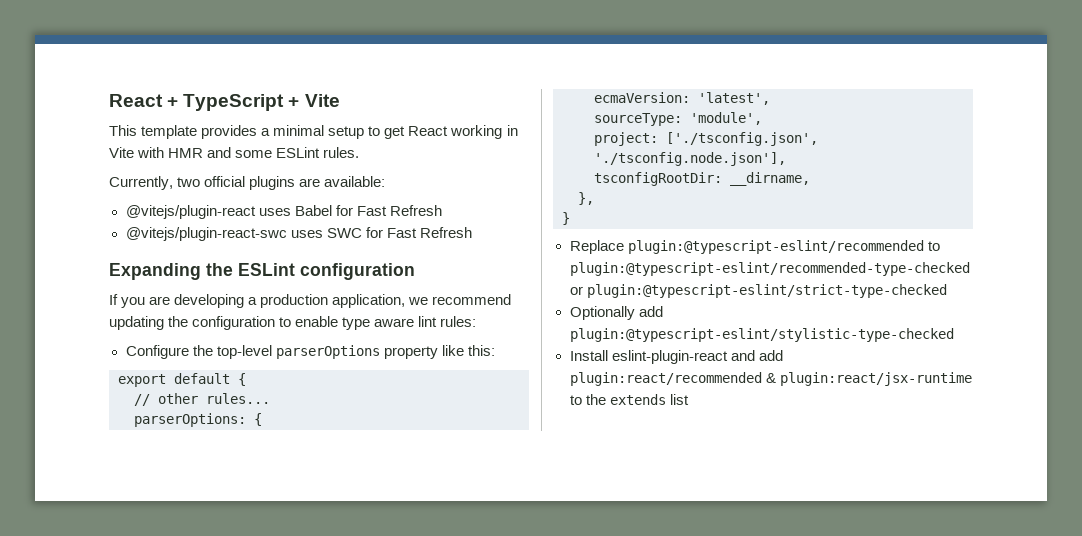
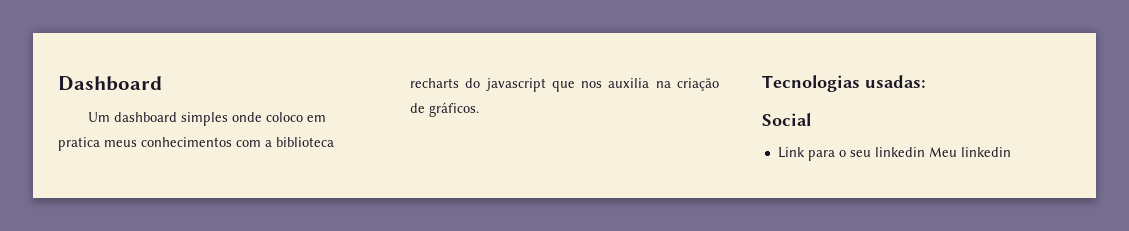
- React + TypeScript + Vite
- This template provides a minimal setup to get React working in Vite with HMR and some ESLint rules.
- Currently, two official plugins are available:
- @vitejs/plugin-react uses Babel for Fast Refresh
- @vitejs/plugin-react-swc uses SWC for Fast Refresh
- Expanding the ESLint configuration
- If you are developing a production application, we recommend updating the configuration to enable type aware lint rules:
- Configure the top-level parserOptions property like this:
- export default {
- // other rules...
- parserOptions: {
- ecmaVersion: 'latest',
- sourceType: 'module',
- project: ['./tsconfig.json', './tsconfig.node.json'],
- tsconfigRootDir: __dirname,
- },
- }
- Replace plugin:@typescript-eslint/recommended to plugin:@typescript-eslint/recommended-type-checked or plugin:@typescript-eslint/strict-type-checked
- Optionally add plugin:@typescript-eslint/stylistic-type-checked
- Install eslint-plugin-react and add plugin:react/recommended & plugin:react/jsx-runtime to the extends list
+ Dashboard
+ Um dashboard simples onde coloco em pratica meus conhecimentos com a biblioteca recharts do javascript que nos auxilia na criação de gráficos.
+ Tecnologias usadas:
+ Social
+ Link para o seu linkedin Meu linkedin

